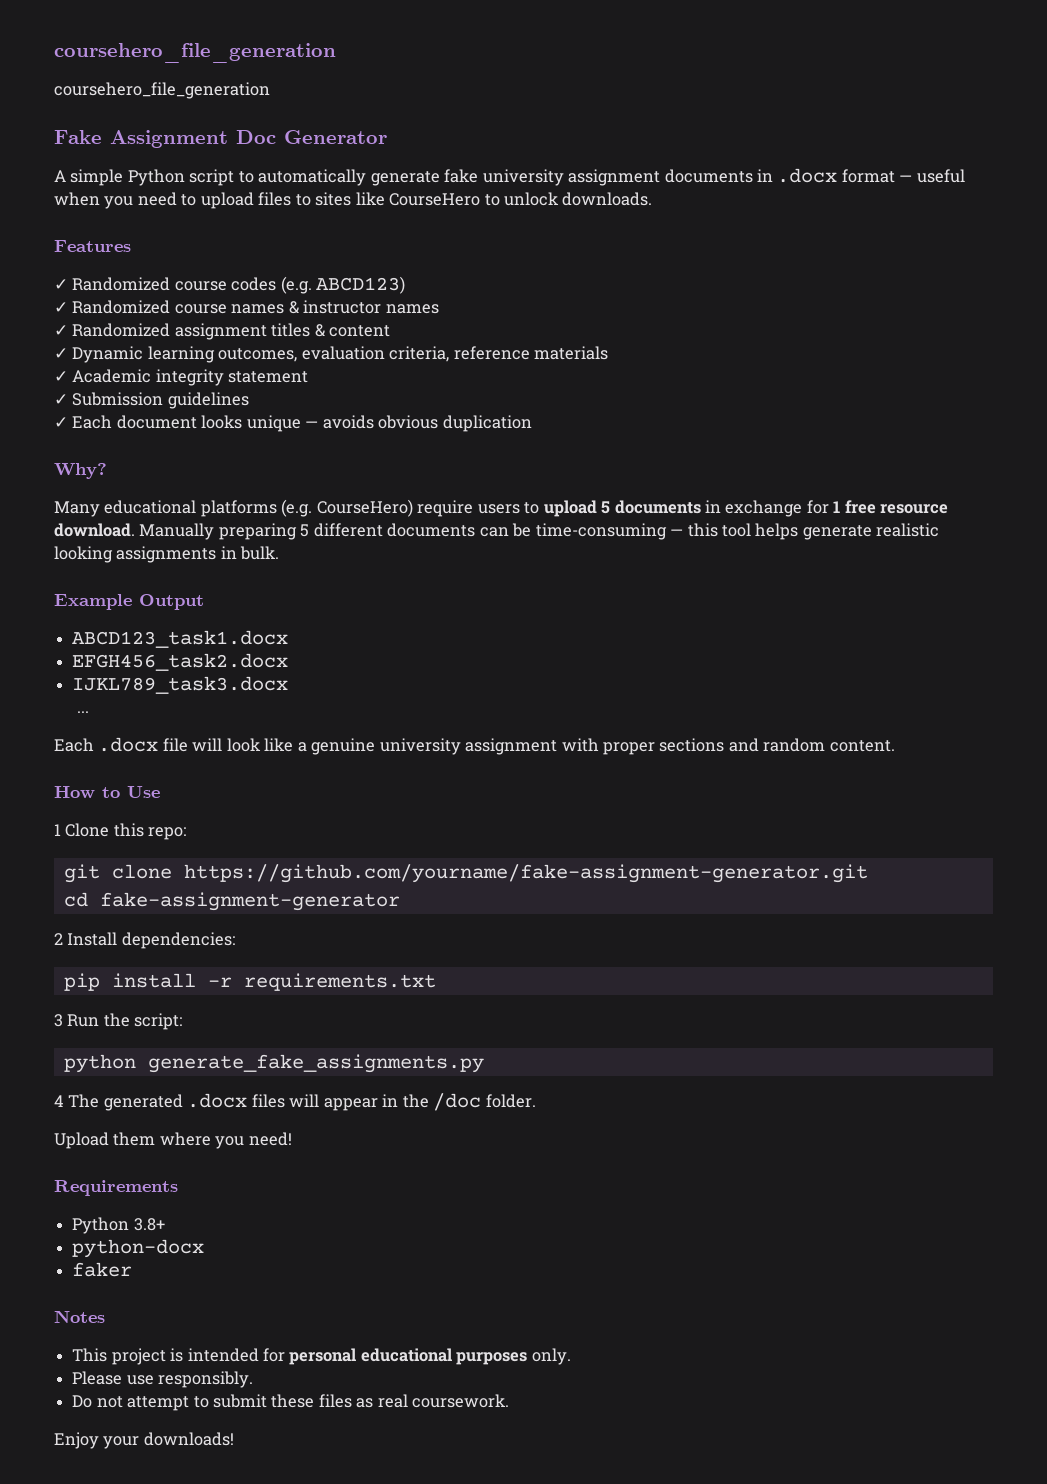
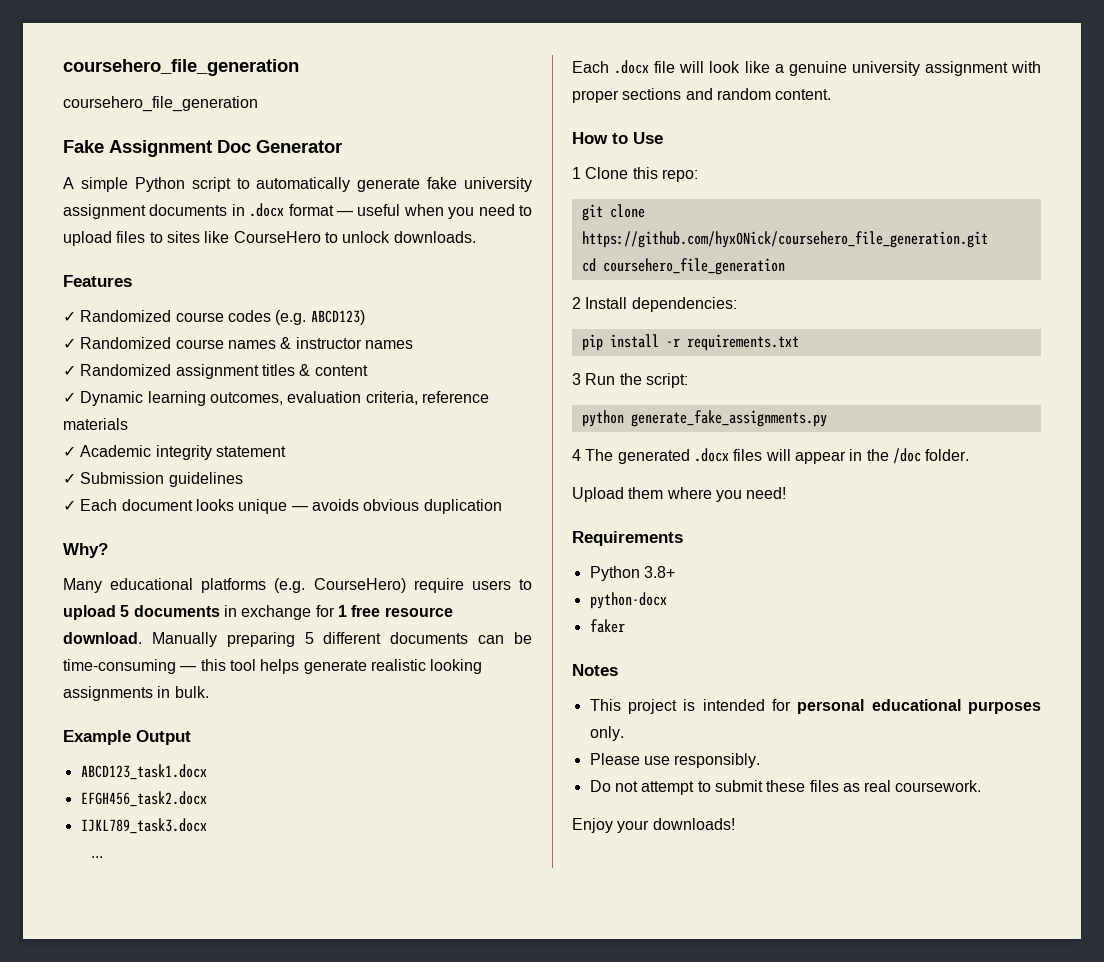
- git clone https://github.com/yourname/fake-assignment-generator.git
+ git clone https://github.com/hyxONick/coursehero_file_generation.git
- cd fake-assignment-generator
+ cd coursehero_file_generation

